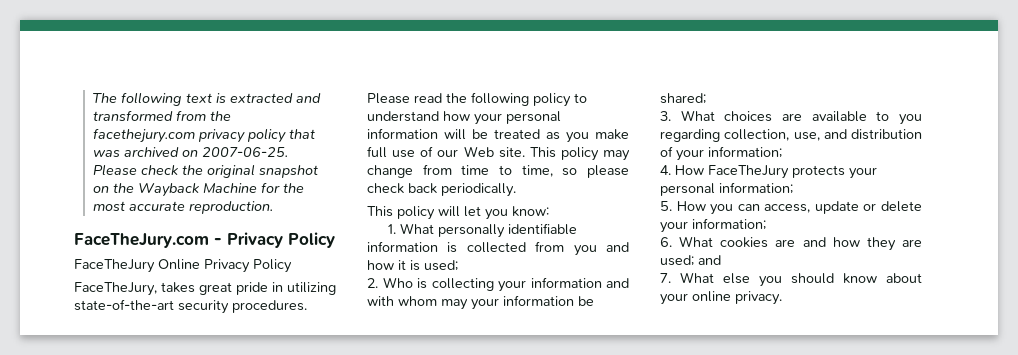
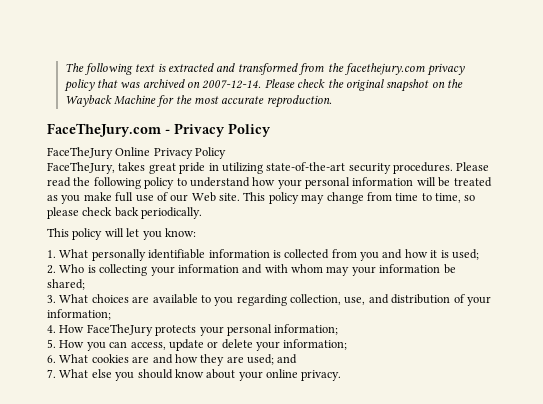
- The following text is extracted and transformed from the facethejury.com privacy policy that was archived on 2007-06-25.
+ The following text is extracted and transformed from the facethejury.com privacy policy that was archived on 2007-12-14.

